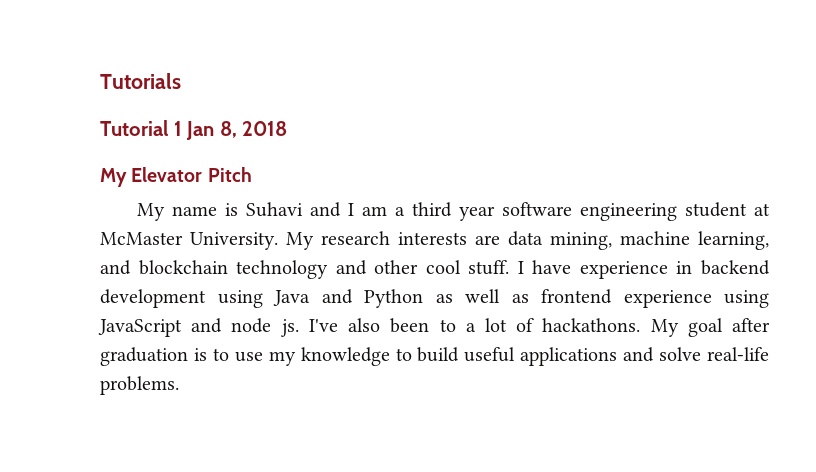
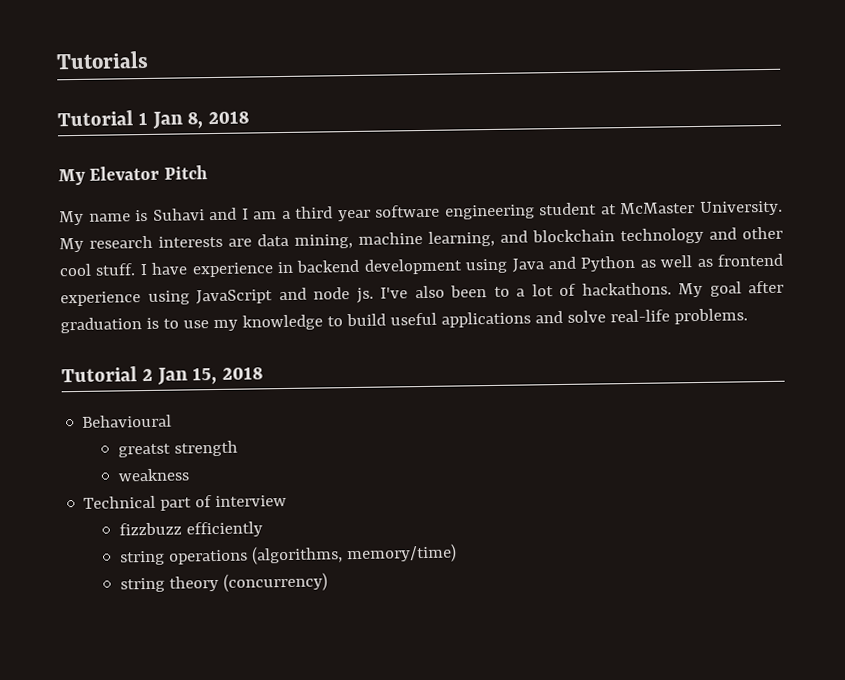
+ Tutorial 2 Jan 15, 2018
+ Behavioural
+ greatst strength
+ weakness
+ Technical part of interview
+ fizzbuzz efficiently
+ string operations (algorithms, memory/time)
+ string theory (concurrency)

